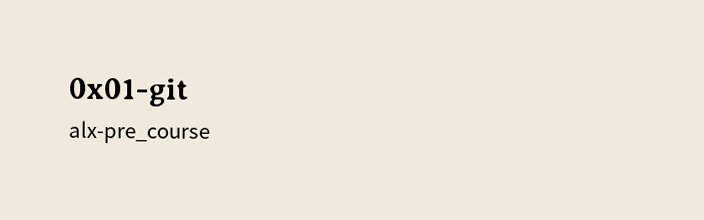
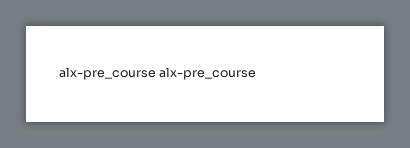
- 0x01-git
- alx-pre_course
+ alx-pre_course alx-pre_course

